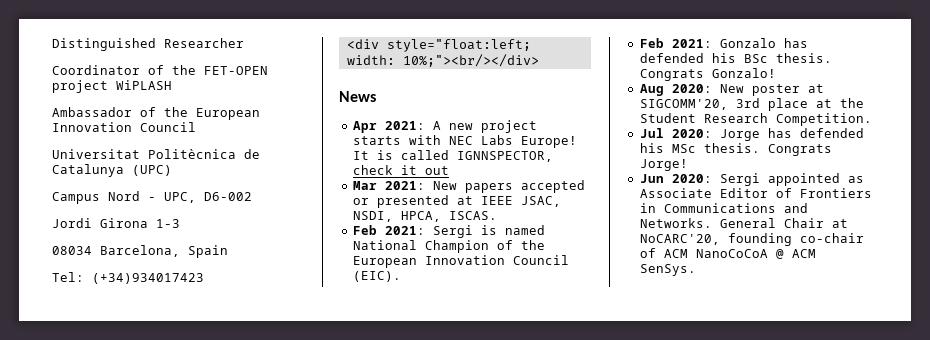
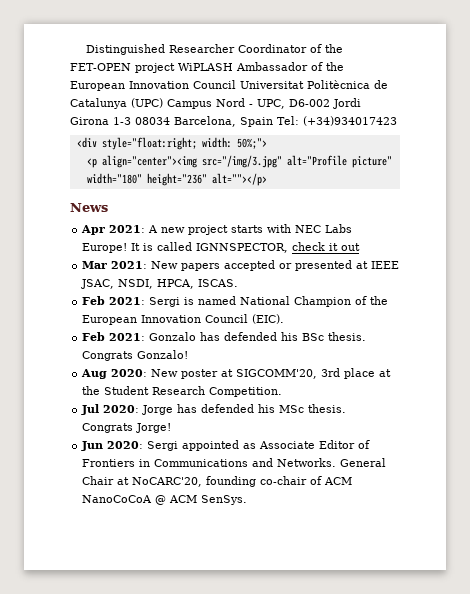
- Distinguished Researcher
- Coordinator of the FET-OPEN project WiPLASH
- Ambassador of the European Innovation Council
- Universitat Politècnica de Catalunya (UPC)
- Campus Nord - UPC, D6-002
- Jordi Girona 1-3
- 08034 Barcelona, Spain
- Tel: (+34)934017423
+ Distinguished Researcher Coordinator of the FET-OPEN project WiPLASH Ambassador of the European Innovation Council Universitat Politècnica de Catalunya (UPC) Campus Nord - UPC, D6-002 Jordi Girona 1-3 08034 Barcelona, Spain Tel: (+34)934017423
- <div style="float:left; width: 10%;"><br/></div>
+ <div style="float:right; width: 50%;">
+ <p align="center"><img src="/img/3.jpg" alt="Profile picture" width="180" height="236" alt=""></p>

